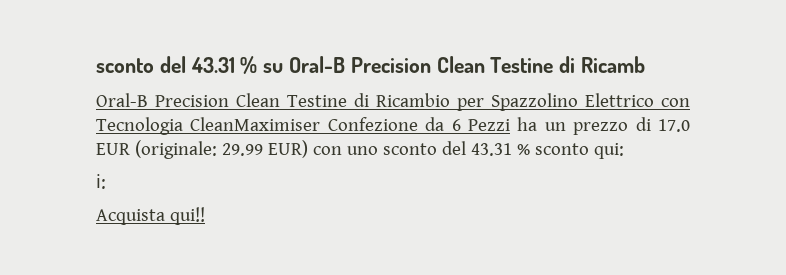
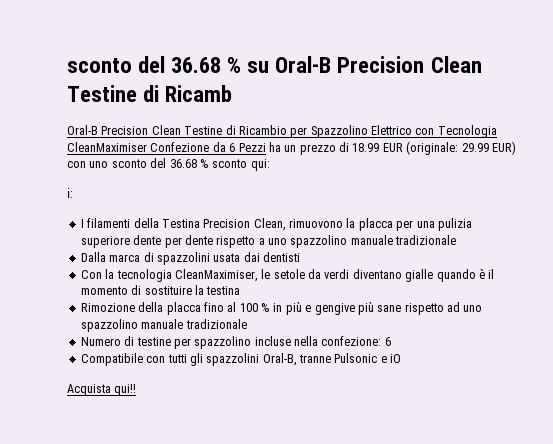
- sconto del 43.31 % su Oral-B Precision Clean Testine di Ricamb
+ sconto del 36.68 % su Oral-B Precision Clean Testine di Ricamb
- Oral-B Precision Clean Testine di Ricambio per Spazzolino Elettrico con Tecnologia CleanMaximiser Confezione da 6 Pezzi ha un prezzo di 17.0 EUR (originale: 29.99 EUR) con uno sconto del 43.31 % sconto qui:
+ Oral-B Precision Clean Testine di Ricambio per Spazzolino Elettrico con Tecnologia CleanMaximiser Confezione da 6 Pezzi ha un prezzo di 18.99 EUR (originale: 29.99 EUR) con uno sconto del 36.68 % sconto qui:
+ I filamenti della Testina Precision Clean, rimuovono la placca per una pulizia superiore dente per dente rispetto a uno spazzolino manuale tradizionale
+ Dalla marca di spazzolini usata dai dentisti
+ Con la tecnologia CleanMaximiser, le setole da verdi diventano gialle quando è il momento di sostituire la testina
+ Rimozione della placca fino al 100 % in più e gengive più sane rispetto ad uno spazzolino manuale tradizionale
+ Numero di testine per spazzolino incluse nella confezione: 6
+ Compatibile con tutti gli spazzolini Oral-B, tranne Pulsonic e iO

